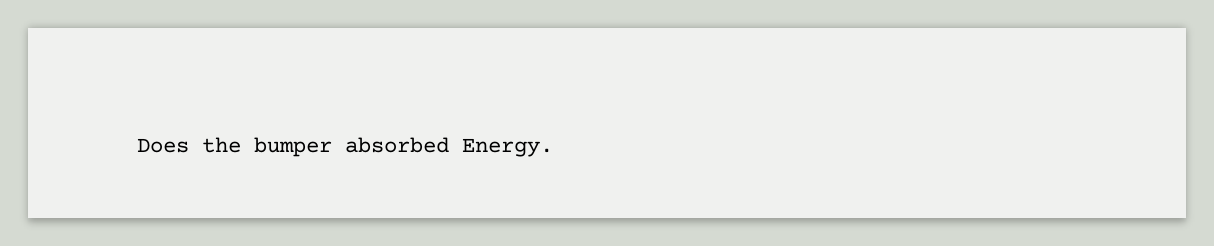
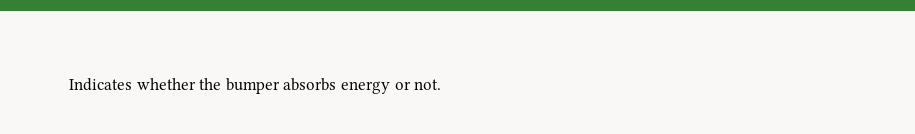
- Does the bumper absorbed Energy.
+ Indicates whether the bumper absorbs energy or not.

